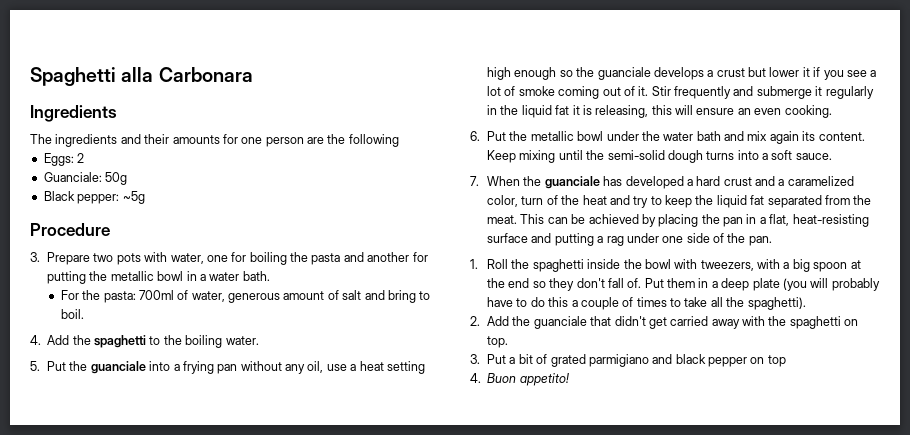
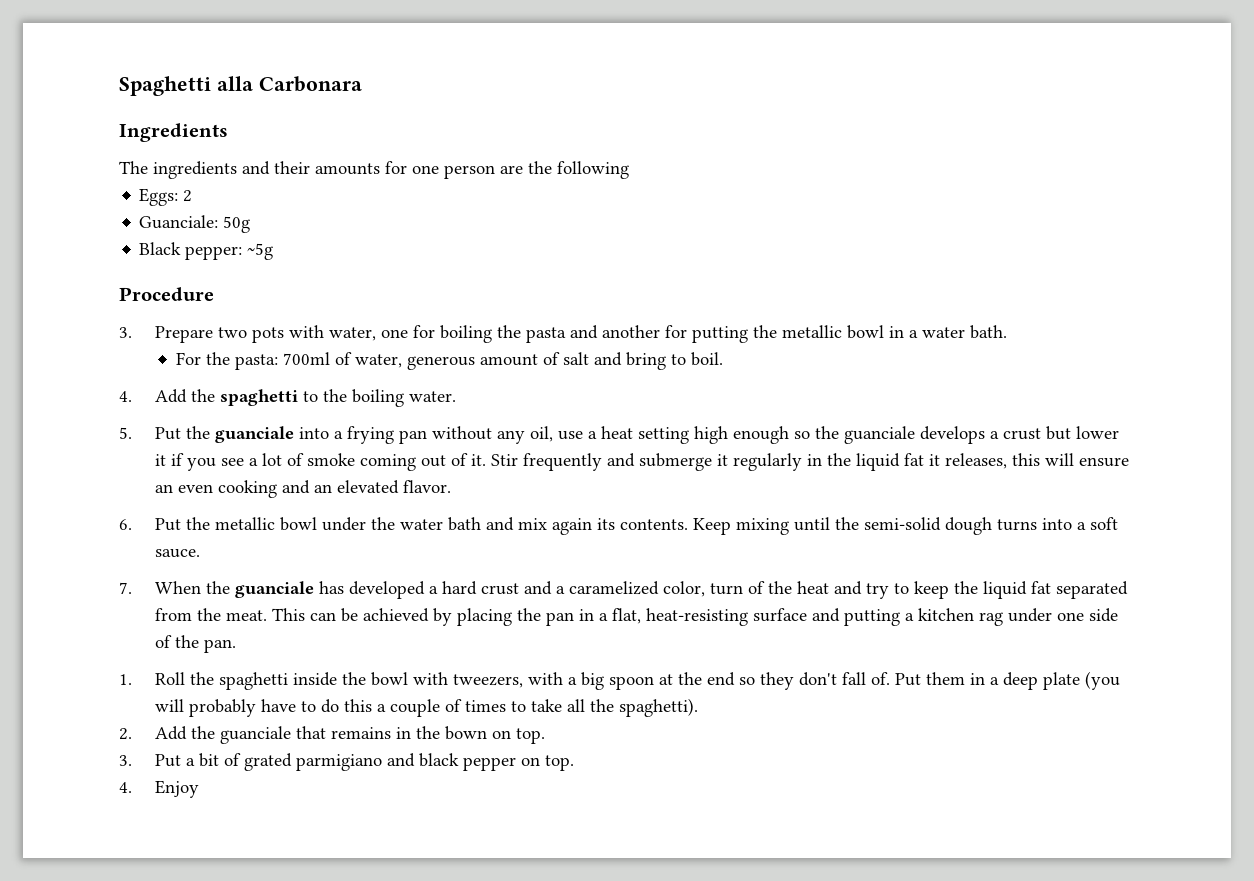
- Stir frequently and submerge it regularly in the liquid fat it is releasing, this will ensure an even cooking.
+ Stir frequently and submerge it regularly in the liquid fat it releases, this will ensure an even cooking and an elevated flavor.
- 6. Put the metallic bowl under the water bath and mix again its content.
+ 6. Put the metallic bowl under the water bath and mix again its contents.
- This can be achieved by placing the pan in a flat, heat-resisting surface and putting a rag under one side of the pan.
+ This can be achieved by placing the pan in a flat, heat-resisting surface and putting a kitchen rag under one side of the pan.
- 2. Add the guanciale that didn't get carried away with the spaghetti on top.
+ 2. Add the guanciale that remains in the bown on top.
- 3. Put a bit of grated parmigiano and black pepper on top
- 4. Buon appetito!
+ 3. Put a bit of grated parmigiano and black pepper on top.
+ 4. Enjoy

